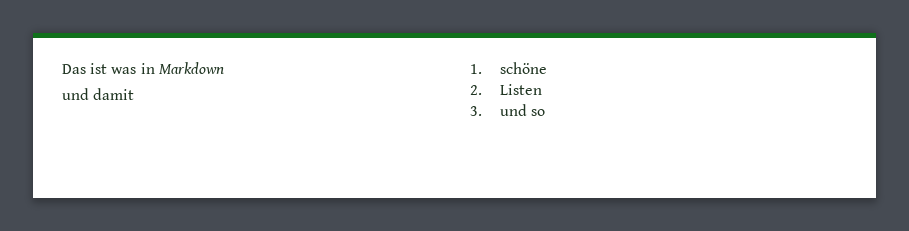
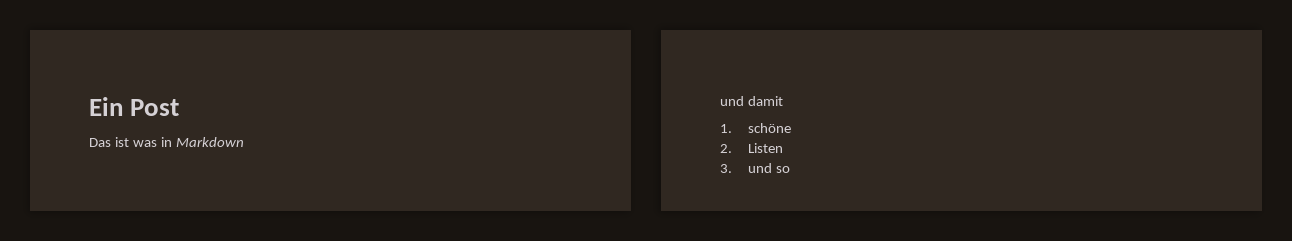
+ Ein Post

